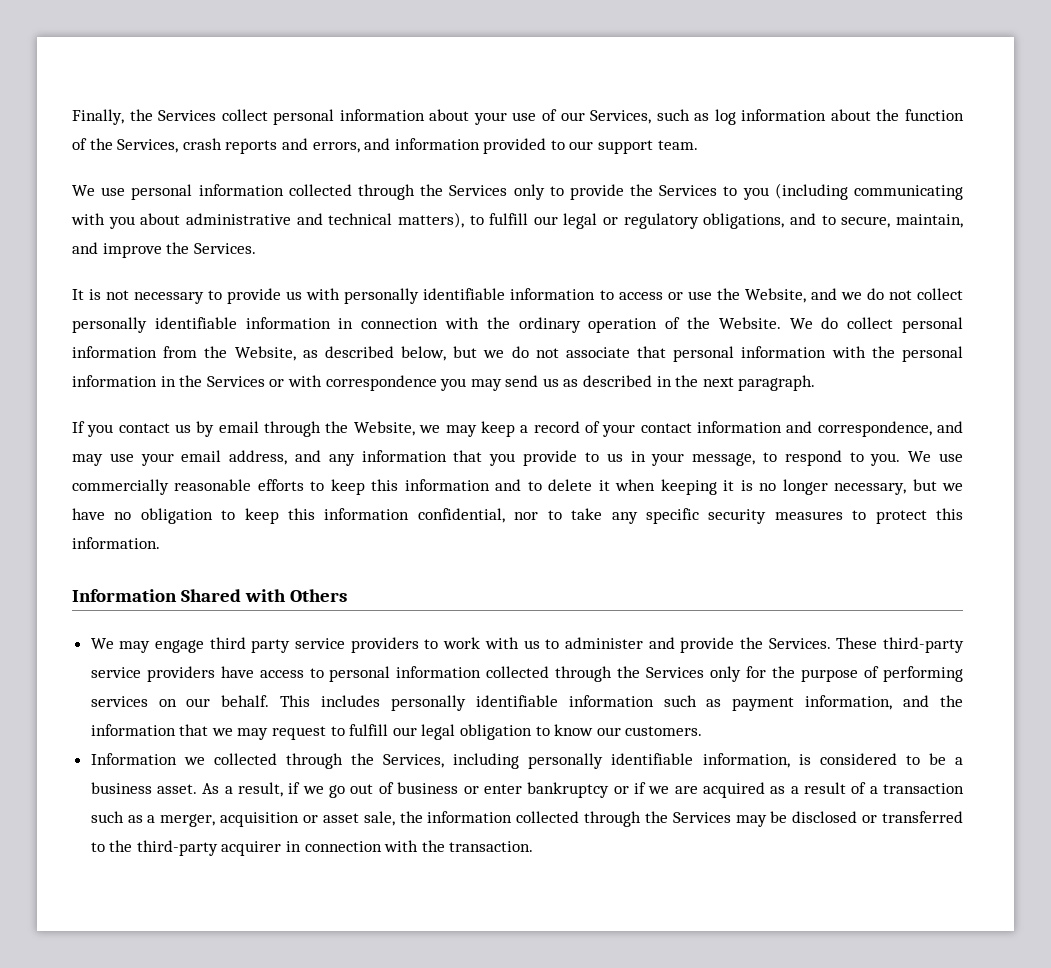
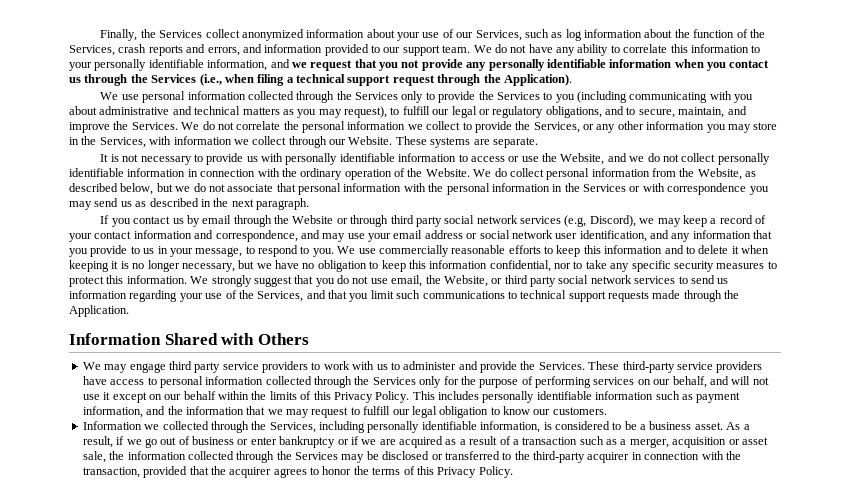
- Finally, the Services collect personal information about your use of our Services, such as log information about the function of the Services, crash reports and errors, and information provided to our support team.
+ Finally, the Services collect anonymized information about your use of our Services, such as log information about the function of the Services, crash reports and errors, and information provided to our support team. We do not have any ability to correlate this information to your personally identifiable information, and we request that you not provide any personally identifiable information when you contact us through the Services (i.e., when filing a technical support request through the Application).
- We use personal information collected through the Services only to provide the Services to you (including communicating with you about administrative and technical matters), to fulfill our legal or regulatory obligations, and to secure, maintain, and improve the Services.
+ We use personal information collected through the Services only to provide the Services to you (including communicating with you about administrative and technical matters as you may request), to fulfill our legal or regulatory obligations, and to secure, maintain, and improve the Services. We do not correlate the personal information we collect to provide the Services, or any other information you may store in the Services, with information we collect through our Website. These systems are separate.
- If you contact us by email through the Website, we may keep a record of your contact information and correspondence, and may use your email address, and any information that you provide to us in your message, to respond to you.
+ If you contact us by email through the Website or through third party social network services (e.g, Discord), we may keep a record of your contact information and correspondence, and may use your email address or social network user identification, and any information that you provide to us in your message, to respond to you.
+ We strongly suggest that you do not use email, the Website, or third party social network services to send us information regarding your use of the Services, and that you limit such communications to technical support requests made through the Application.
- These third-party service providers have access to personal information collected through the Services only for the purpose of performing services on our behalf.
+ These third-party service providers have access to personal information collected through the Services only for the purpose of performing services on our behalf, and will not use it except on our behalf within the limits of this Privacy Policy.
- As a result, if we go out of business or enter bankruptcy or if we are acquired as a result of a transaction such as a merger, acquisition or asset sale, the information collected through the Services may be disclosed or transferred to the third-party acquirer in connection with the transaction.
+ As a result, if we go out of business or enter bankruptcy or if we are acquired as a result of a transaction such as a merger, acquisition or asset sale, the information collected through the Services may be disclosed or transferred to the third-party acquirer in connection with the transaction, provided that the acquirer agrees to honor the terms of this Privacy Policy.

